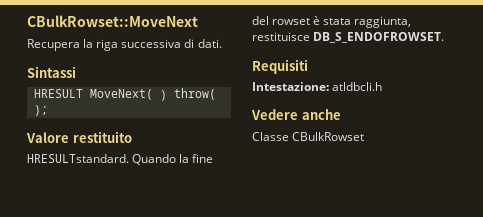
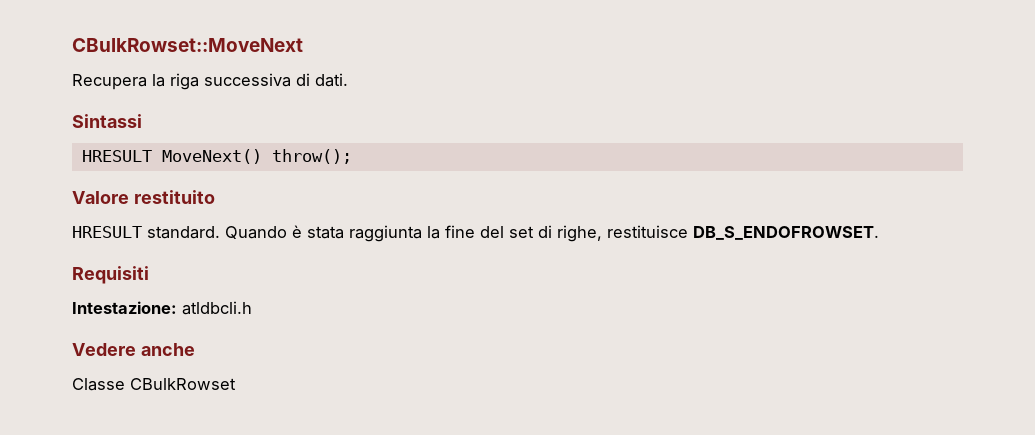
- HRESULT MoveNext( ) throw( );
+ HRESULT MoveNext() throw();
  Valore restituito
- HRESULTstandard. Quando la fine del rowset è stata raggiunta, restituisce DB_S_ENDOFROWSET.
+ HRESULT standard. Quando è stata raggiunta la fine del set di righe, restituisce DB_S_ENDOFROWSET.

